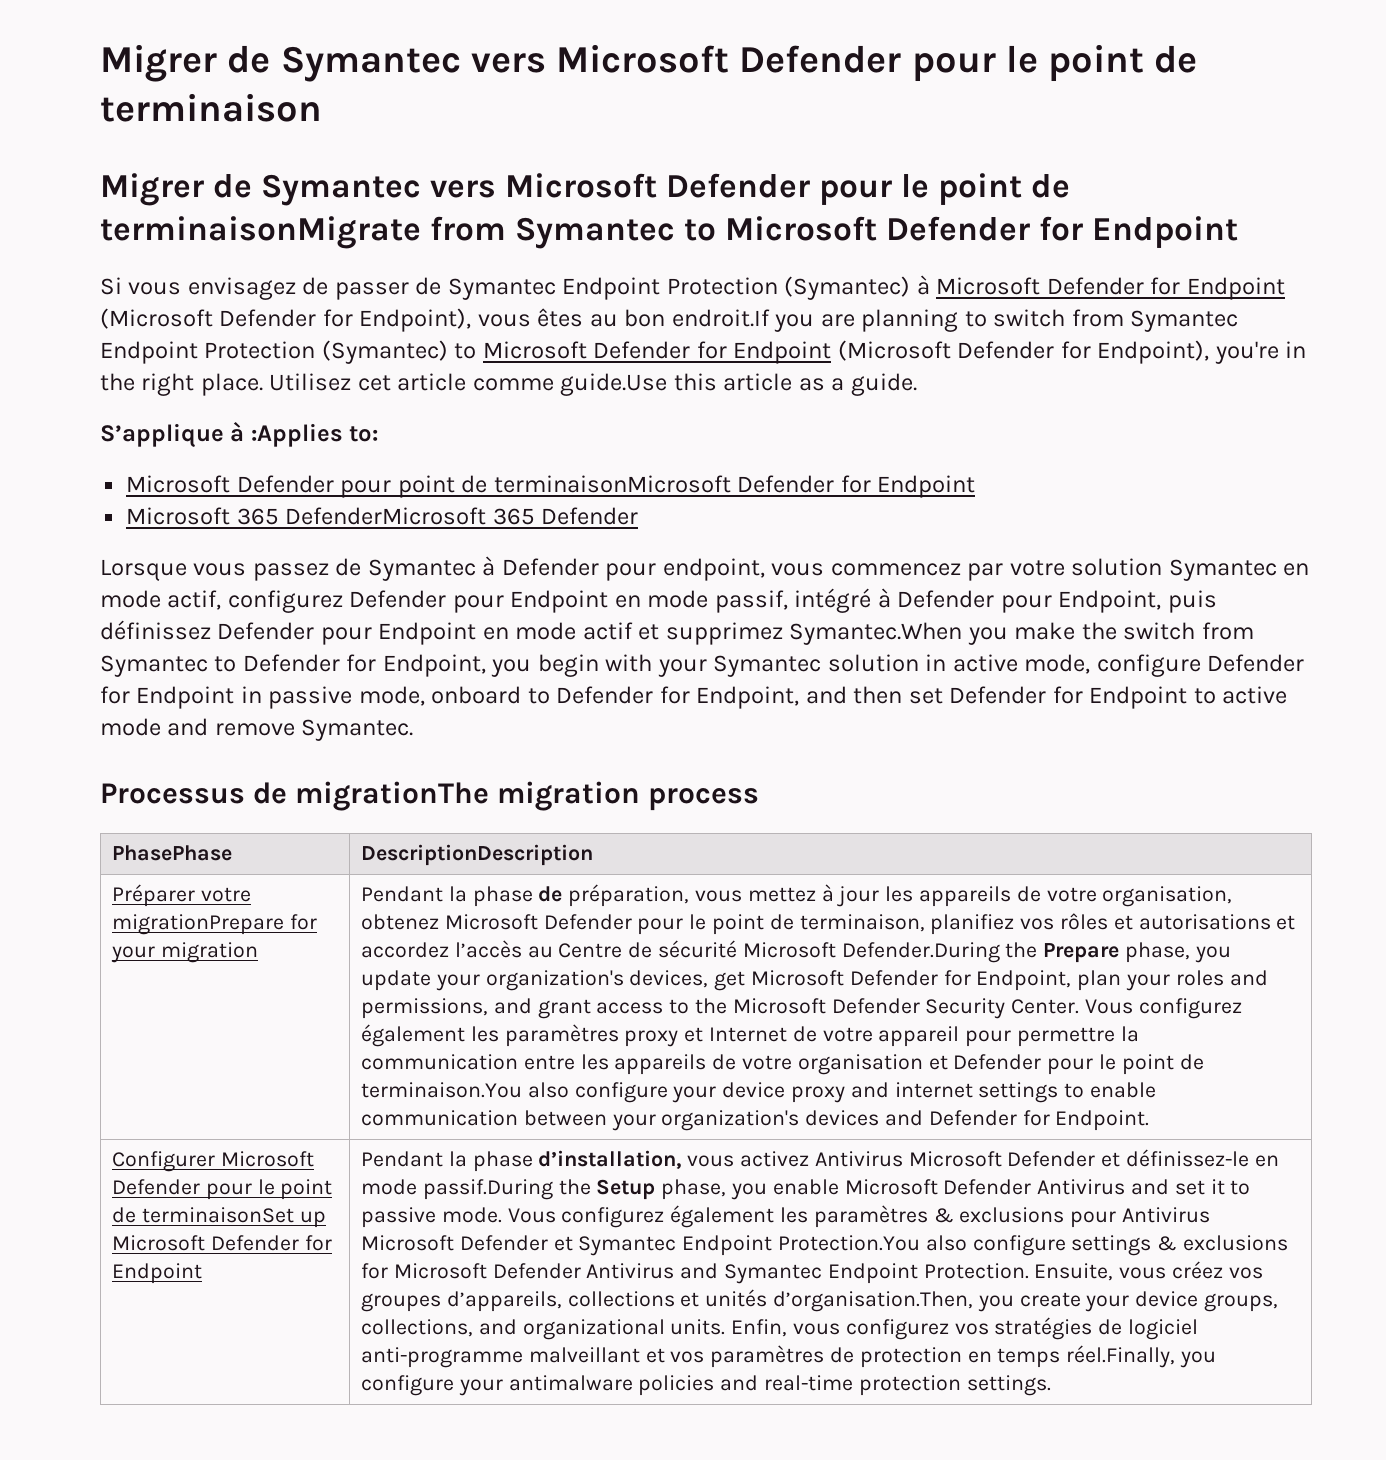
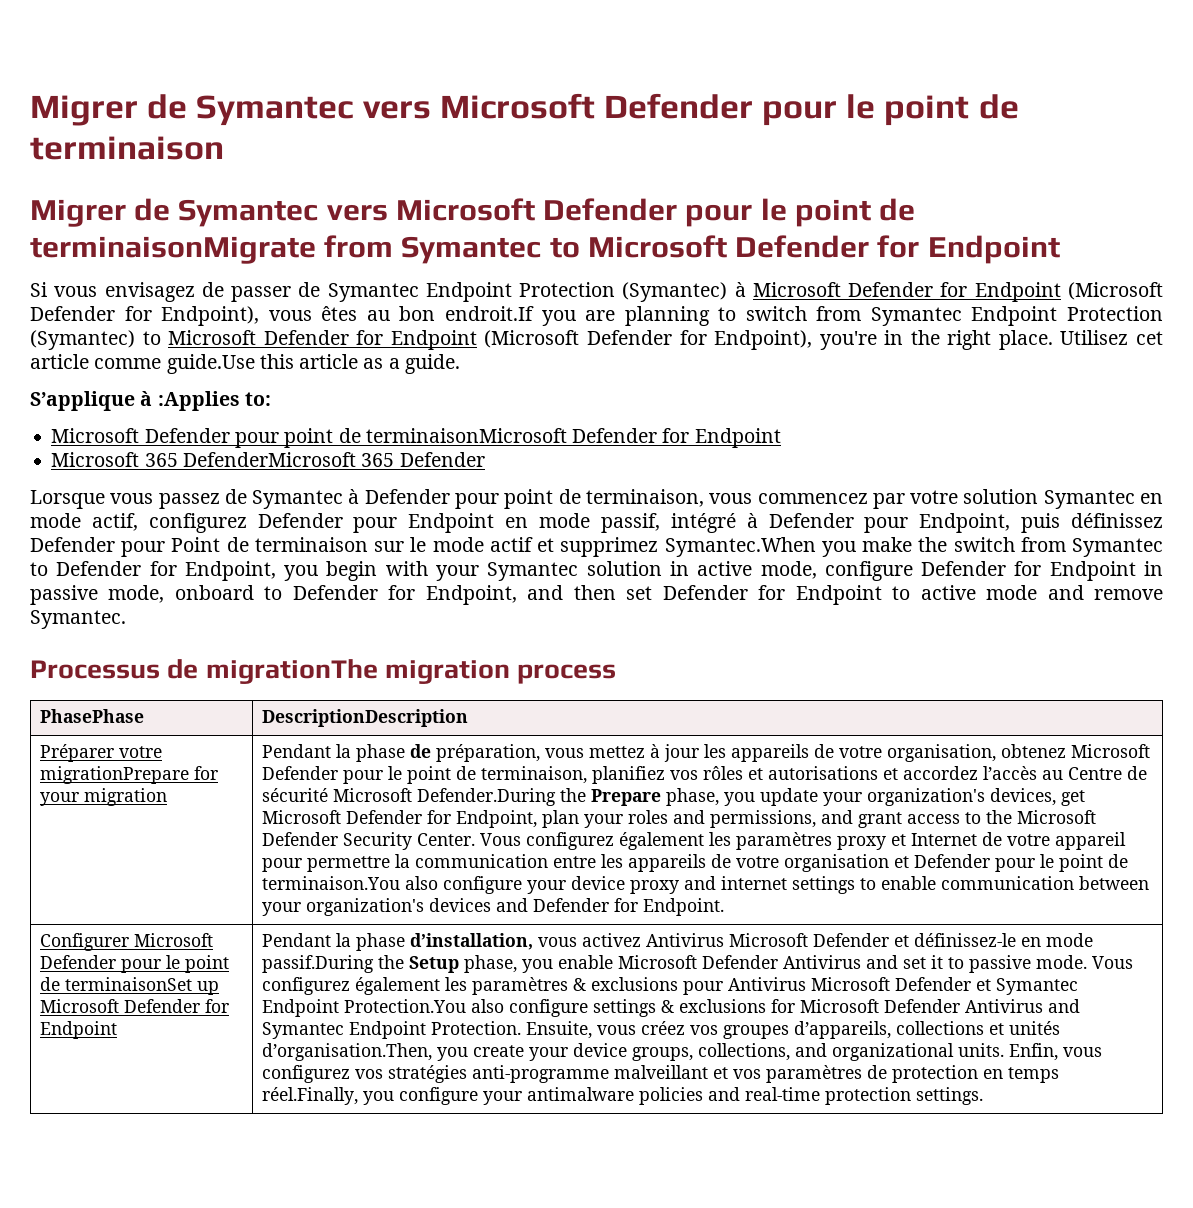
- Lorsque vous passez de Symantec à Defender pour endpoint, vous commencez par votre solution Symantec en mode actif, configurez Defender pour Endpoint en mode passif, intégré à Defender pour Endpoint, puis définissez Defender pour Endpoint en mode actif et supprimez Symantec.When you make the switch from Symantec to Defender for Endpoint, you begin with your Symantec solution in active mode, configure Defender for Endpoint in passive mode, onboard to Defender for Endpoint, and then set Defender for Endpoint to active mode and remove Symantec.
+ Lorsque vous passez de Symantec à Defender pour point de terminaison, vous commencez par votre solution Symantec en mode actif, configurez Defender pour Endpoint en mode passif, intégré à Defender pour Endpoint, puis définissez Defender pour Point de terminaison sur le mode actif et supprimez Symantec.When you make the switch from Symantec to Defender for Endpoint, you begin with your Symantec solution in active mode, configure Defender for Endpoint in passive mode, onboard to Defender for Endpoint, and then set Defender for Endpoint to active mode and remove Symantec.
- Enfin, vous configurez vos stratégies de logiciel anti-programme malveillant et vos paramètres de protection en temps réel.Finally, you configure your antimalware policies and real-time protection settings.
+ Enfin, vous configurez vos stratégies anti-programme malveillant et vos paramètres de protection en temps réel.Finally, you configure your antimalware policies and real-time protection settings.

